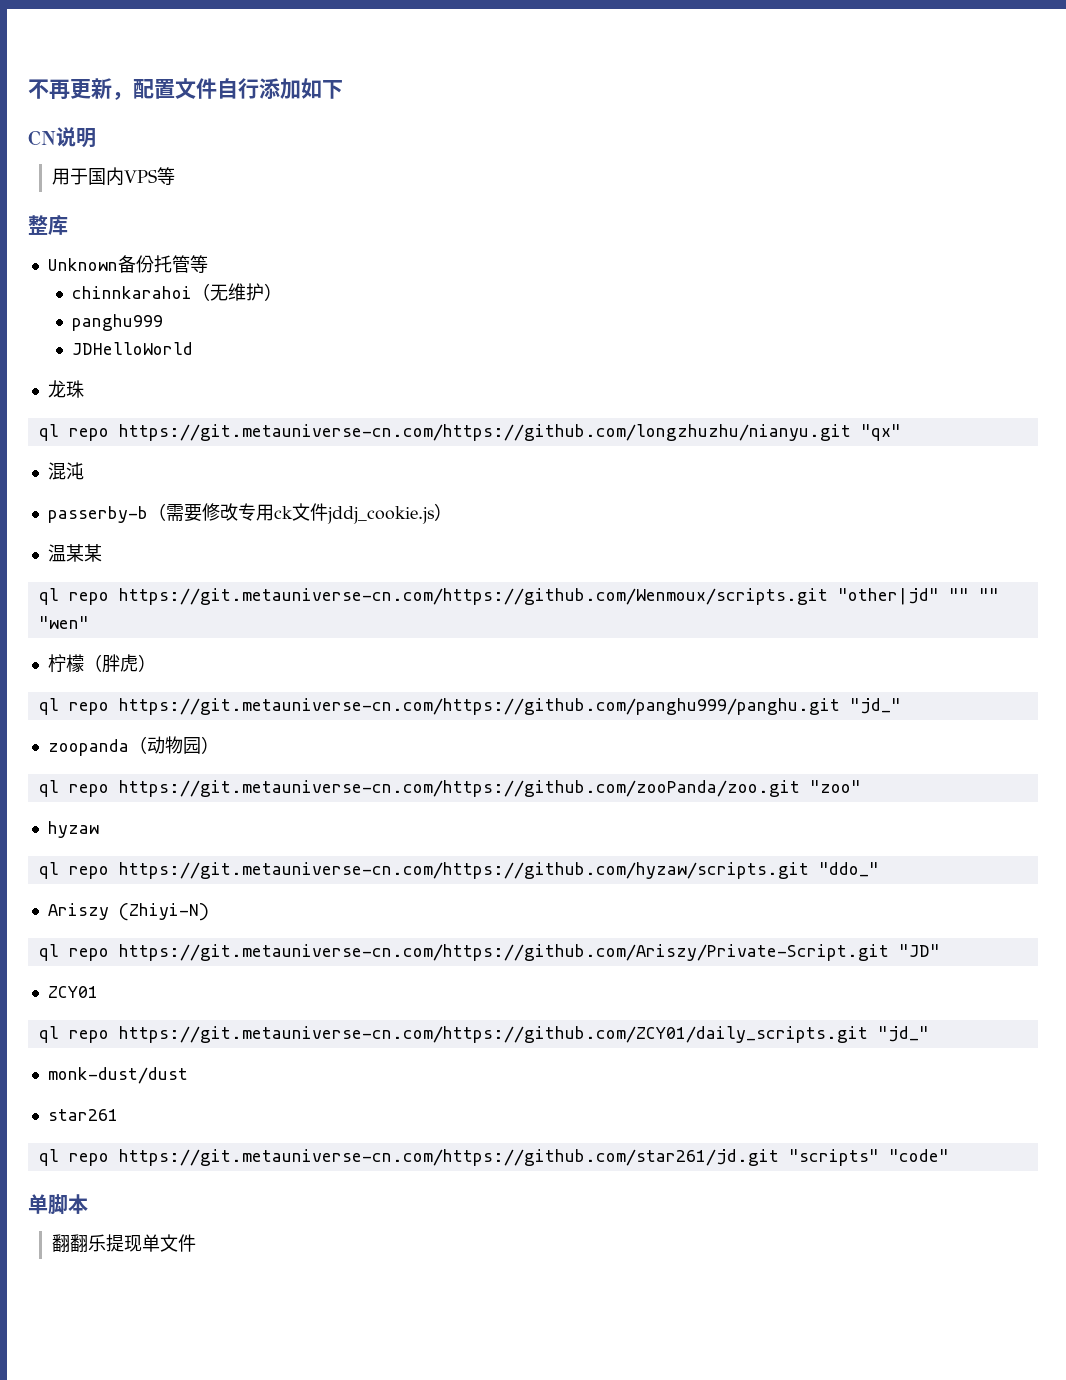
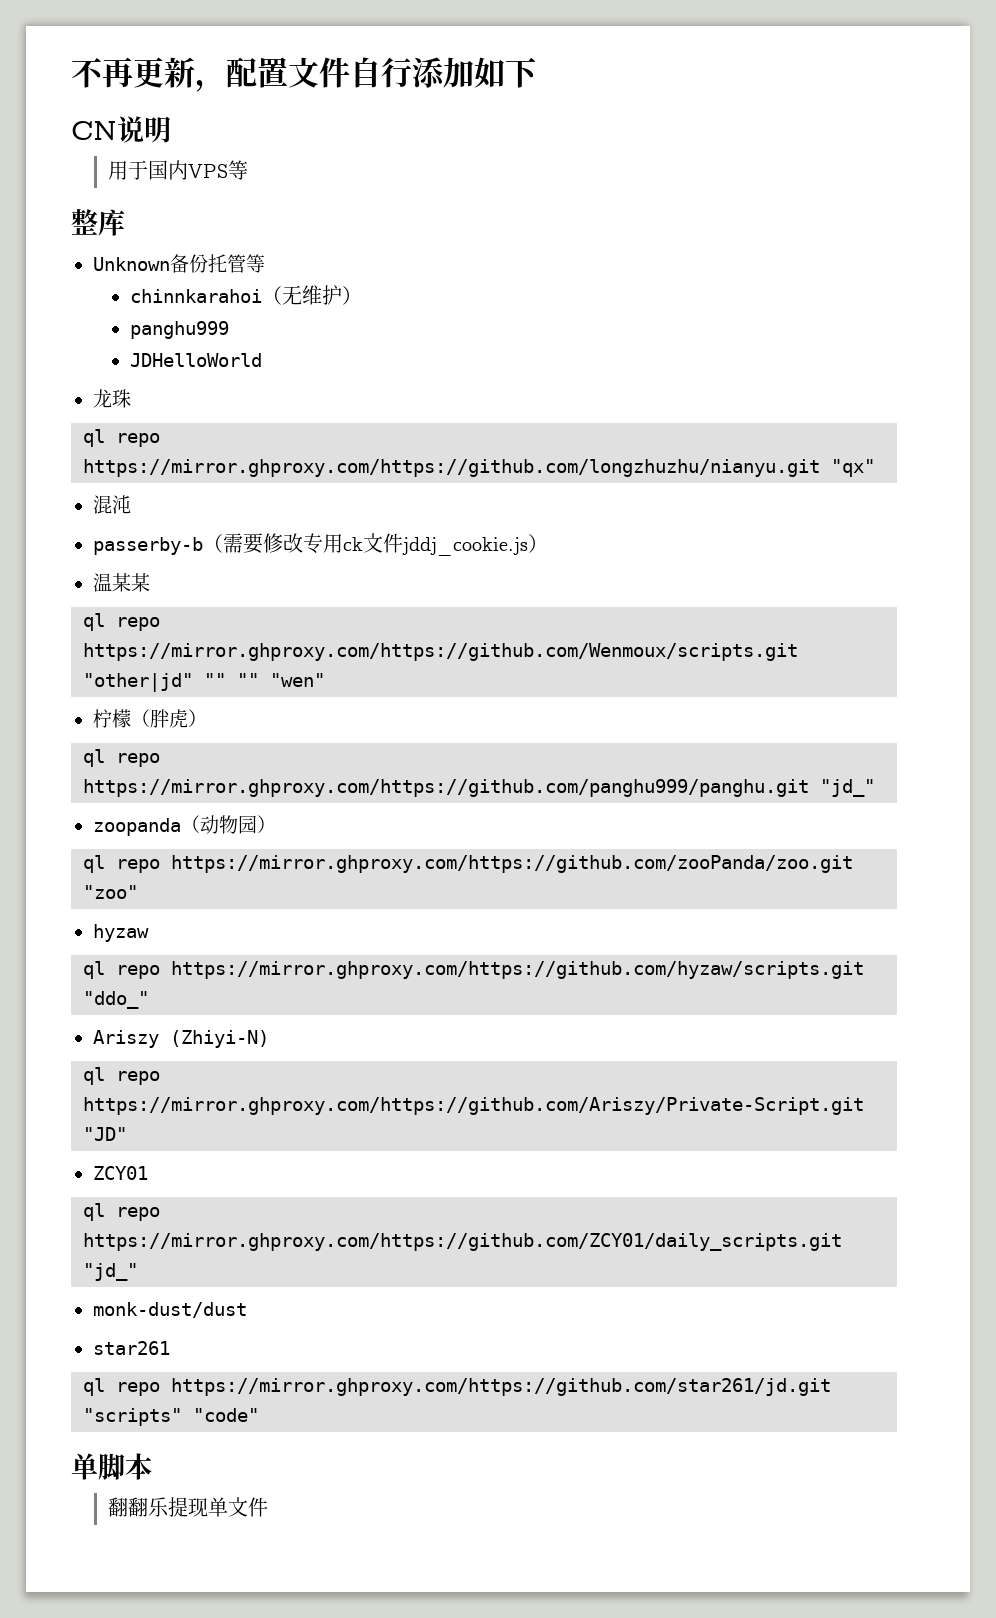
- ql repo https://git.metauniverse-cn.com/https://github.com/longzhuzhu/nianyu.git "qx"
+ ql repo https://mirror.ghproxy.com/https://github.com/longzhuzhu/nianyu.git "qx"
- ql repo https://git.metauniverse-cn.com/https://github.com/Wenmoux/scripts.git "other|jd" "" "" "wen"
+ ql repo https://mirror.ghproxy.com/https://github.com/Wenmoux/scripts.git "other|jd" "" "" "wen"
- ql repo https://git.metauniverse-cn.com/https://github.com/panghu999/panghu.git "jd_"
+ ql repo https://mirror.ghproxy.com/https://github.com/panghu999/panghu.git "jd_"
- ql repo https://git.metauniverse-cn.com/https://github.com/zooPanda/zoo.git "zoo"
+ ql repo https://mirror.ghproxy.com/https://github.com/zooPanda/zoo.git "zoo"
- ql repo https://git.metauniverse-cn.com/https://github.com/hyzaw/scripts.git "ddo_"
+ ql repo https://mirror.ghproxy.com/https://github.com/hyzaw/scripts.git "ddo_"
- ql repo https://git.metauniverse-cn.com/https://github.com/Ariszy/Private-Script.git "JD"
+ ql repo https://mirror.ghproxy.com/https://github.com/Ariszy/Private-Script.git "JD"
- ql repo https://git.metauniverse-cn.com/https://github.com/ZCY01/daily_scripts.git "jd_"
+ ql repo https://mirror.ghproxy.com/https://github.com/ZCY01/daily_scripts.git "jd_"
- ql repo https://git.metauniverse-cn.com/https://github.com/star261/jd.git "scripts" "code"
+ ql repo https://mirror.ghproxy.com/https://github.com/star261/jd.git "scripts" "code"

